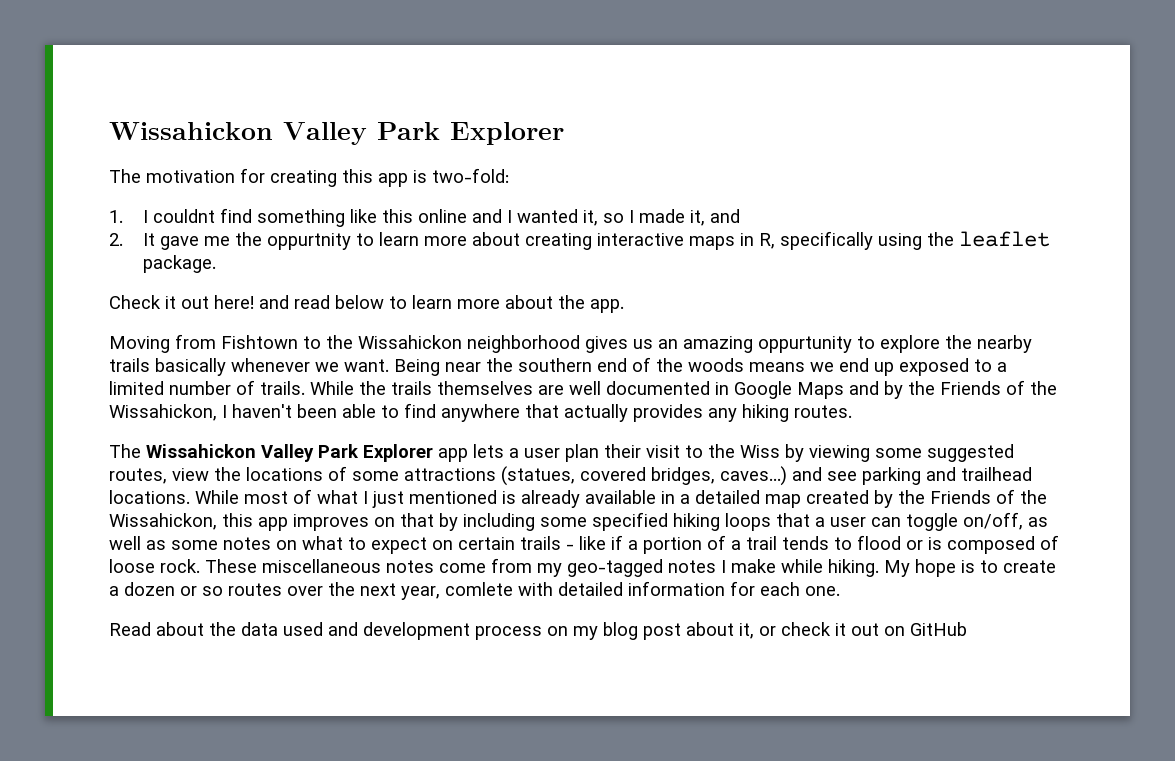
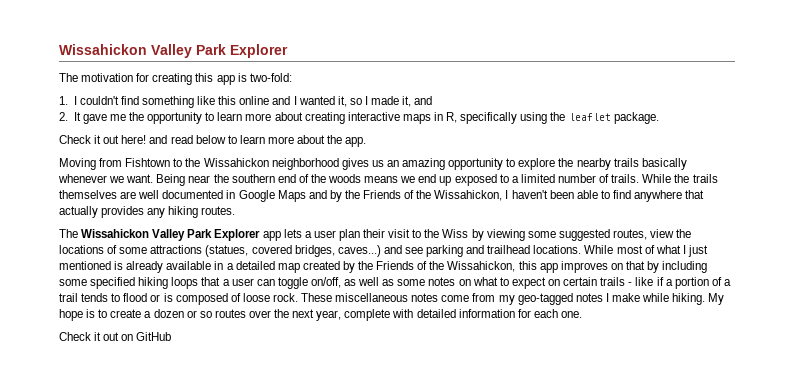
- 1. I couldnt find something like this online and I wanted it, so I made it, and
+ 1. I couldn't find something like this online and I wanted it, so I made it, and
- 2. It gave me the oppurtnity to learn more about creating interactive maps in R, specifically using the leaflet package.
+ 2. It gave me the opportunity to learn more about creating interactive maps in R, specifically using the leaflet package.
- Moving from Fishtown to the Wissahickon neighborhood gives us an amazing oppurtunity to explore the nearby trails basically whenever we want.
+ Moving from Fishtown to the Wissahickon neighborhood gives us an amazing opportunity to explore the nearby trails basically whenever we want.
- My hope is to create a dozen or so routes over the next year, comlete with detailed information for each one.
+ My hope is to create a dozen or so routes over the next year, complete with detailed information for each one.
- Read about the data used and development process on my blog post about it, or check it out on GitHub
+ Check it out on GitHub

